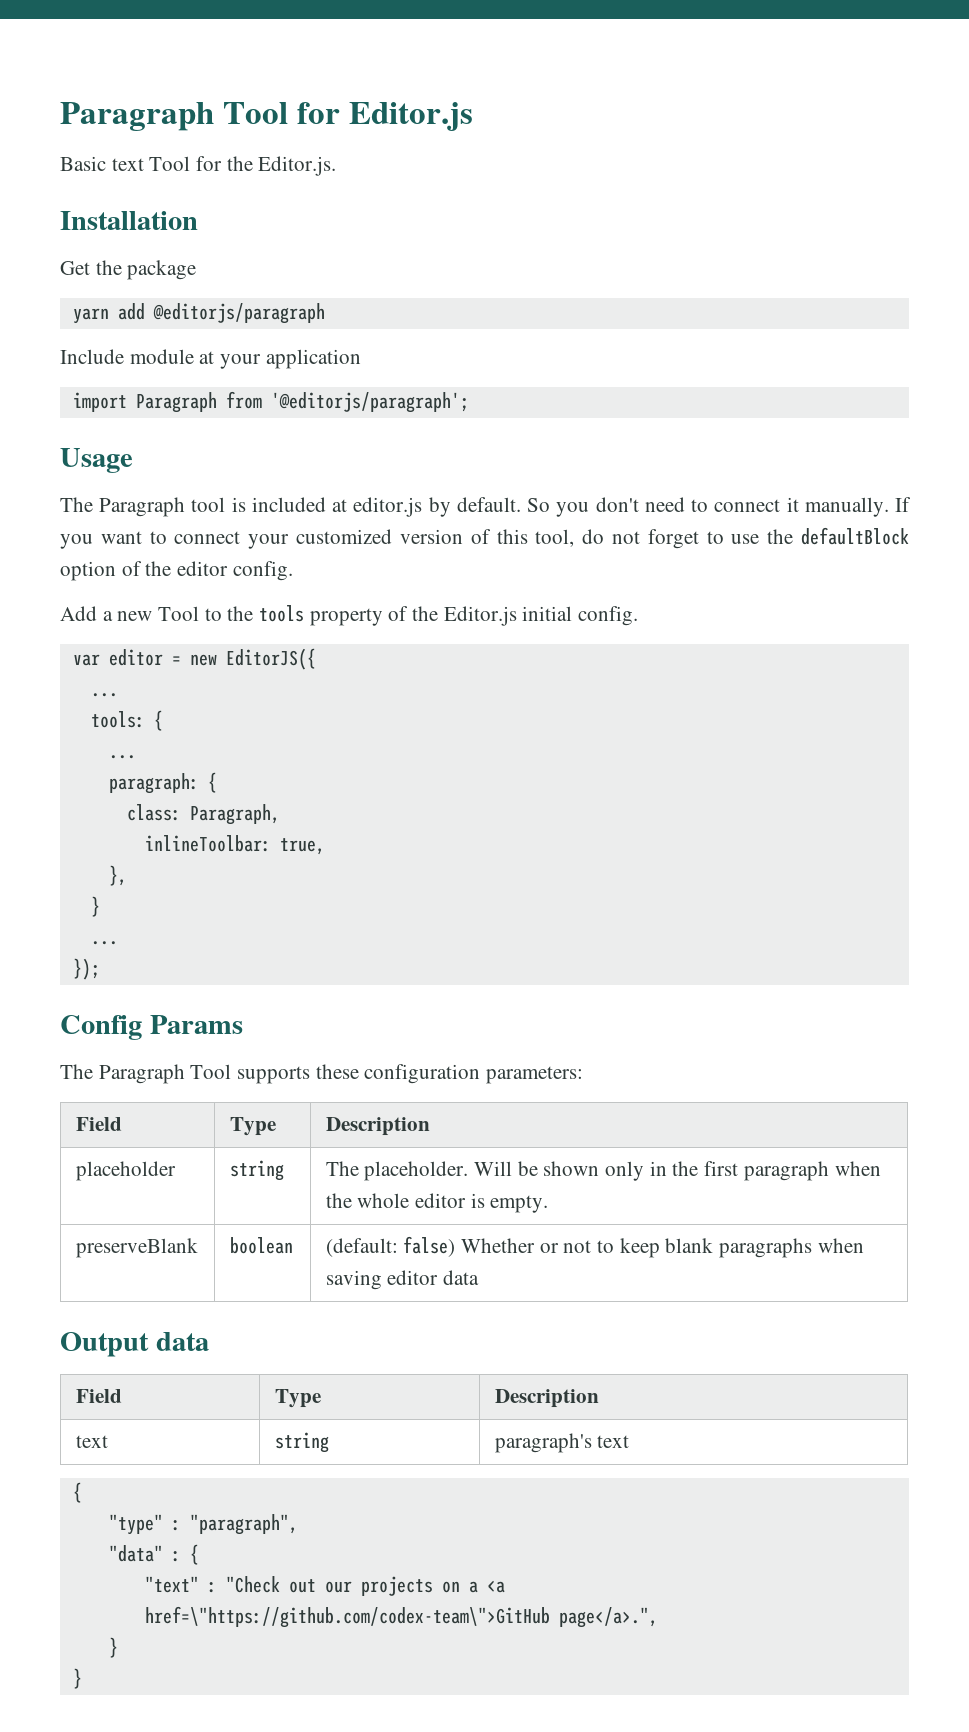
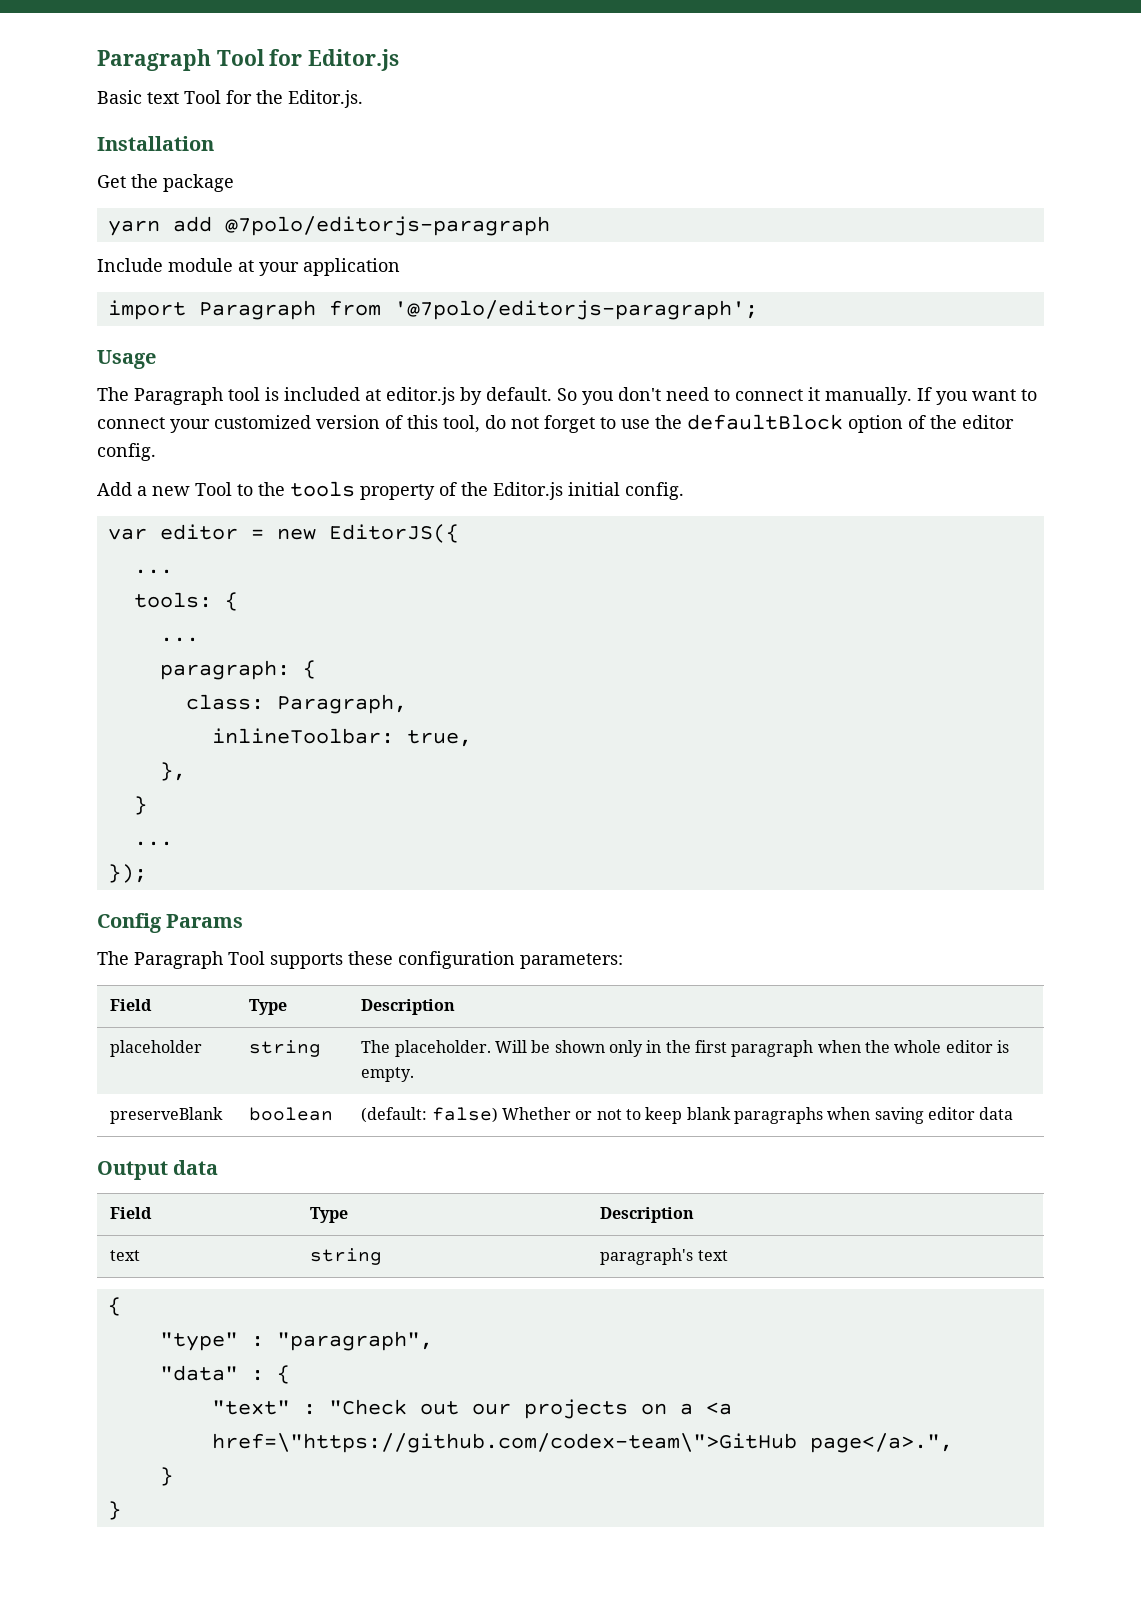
- yarn add @editorjs/paragraph
+ yarn add @7polo/editorjs-paragraph
- import Paragraph from '@editorjs/paragraph';
+ import Paragraph from '@7polo/editorjs-paragraph';

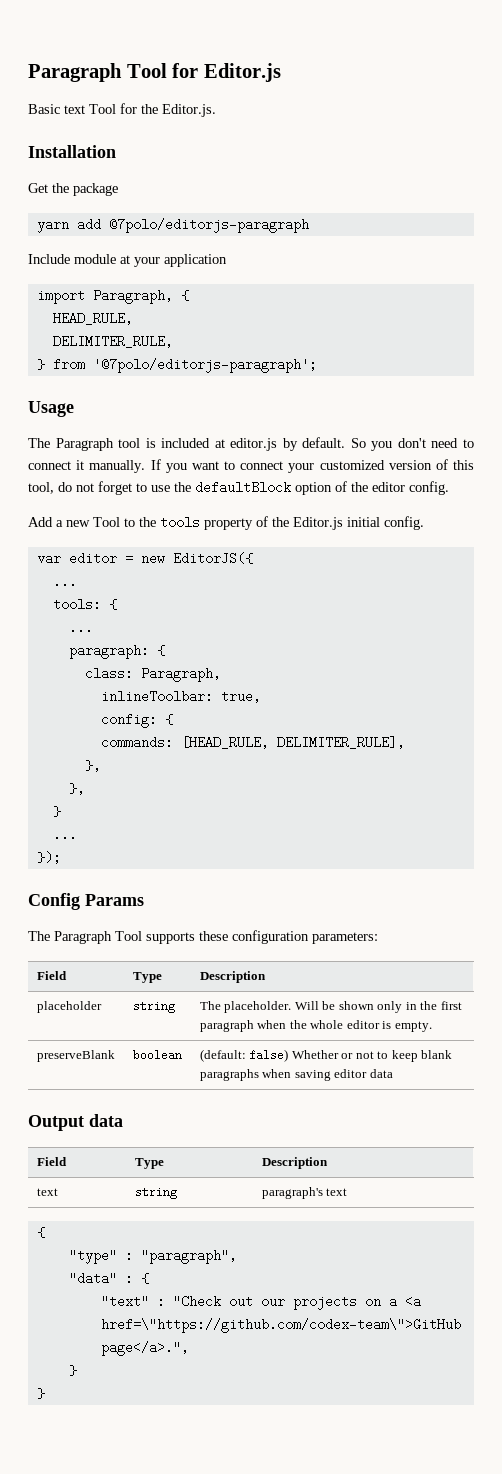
- import Paragraph from '@7polo/editorjs-paragraph';
+ import Paragraph, {
+ HEAD_RULE,
+ DELIMITER_RULE,
+ } from '@7polo/editorjs-paragraph';
+ config: {
+ commands: [HEAD_RULE, DELIMITER_RULE],
+ },

